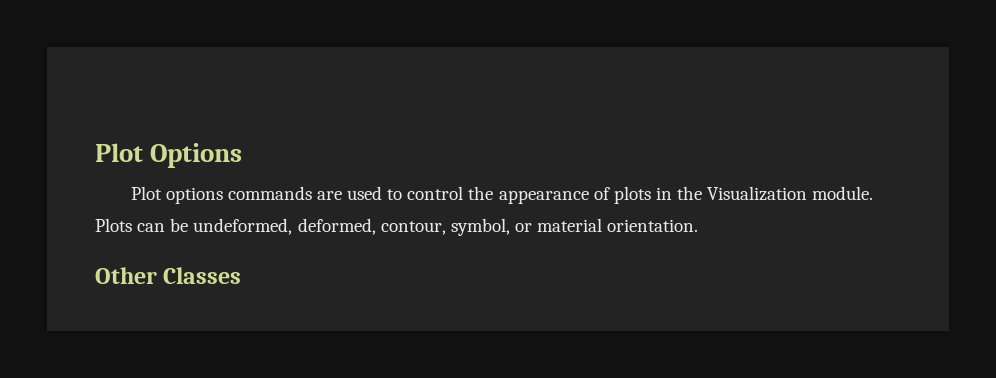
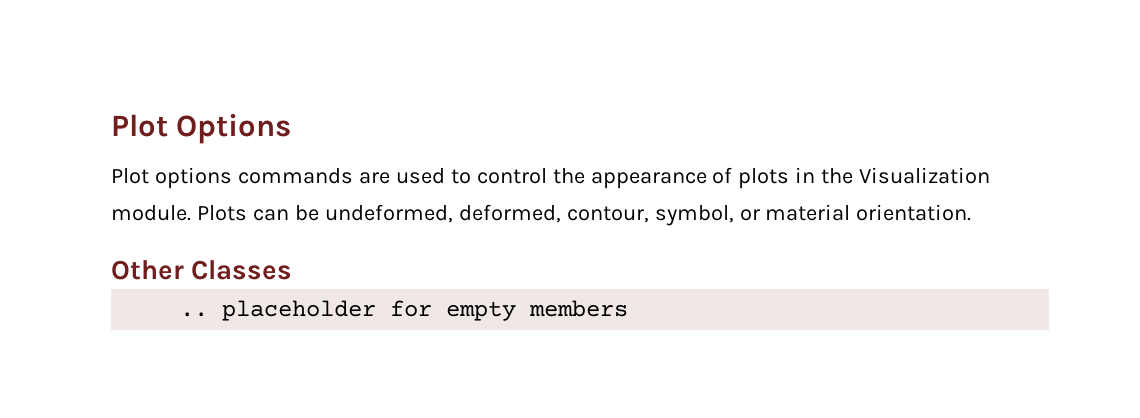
+ .. placeholder for empty members

